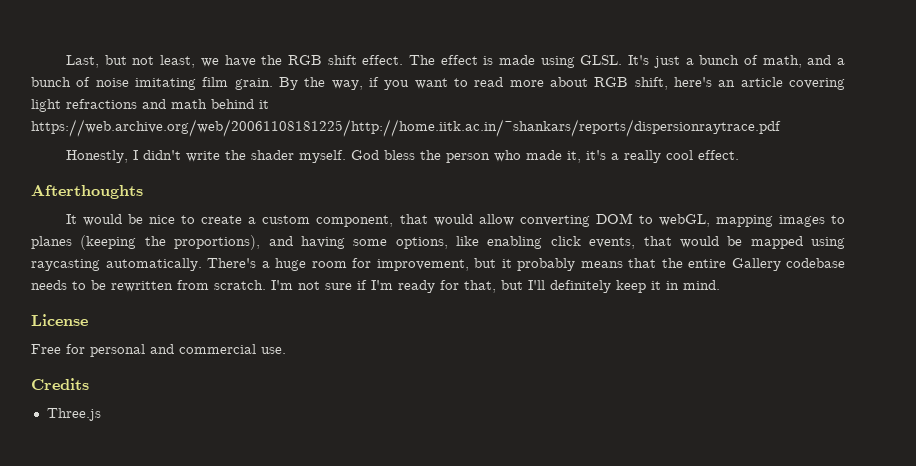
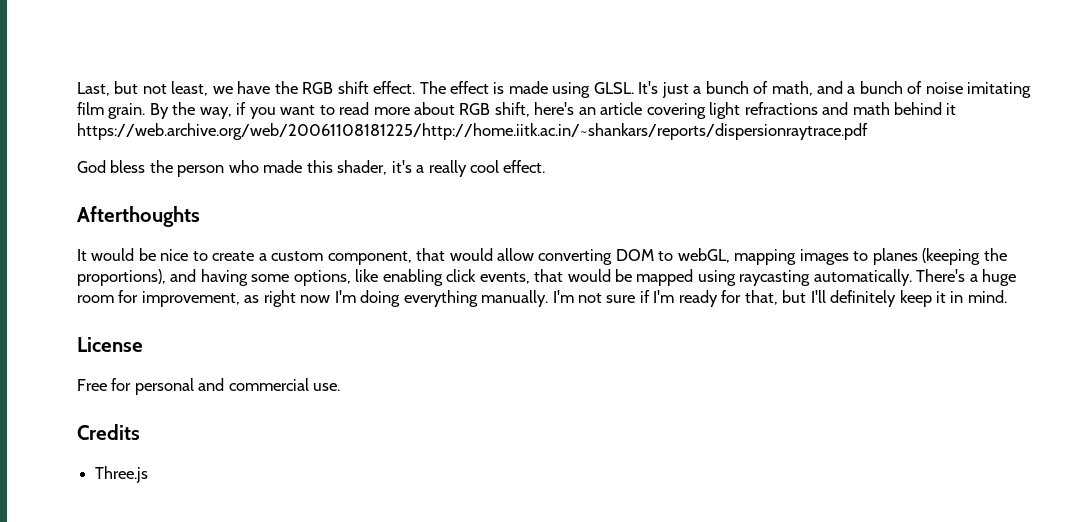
- Honestly, I didn't write the shader myself. God bless the person who made it, it's a really cool effect.
+ God bless the person who made this shader, it's a really cool effect.
- There's a huge room for improvement, but it probably means that the entire Gallery codebase needs to be rewritten from scratch.
+ There's a huge room for improvement, as right now I'm doing everything manually.

